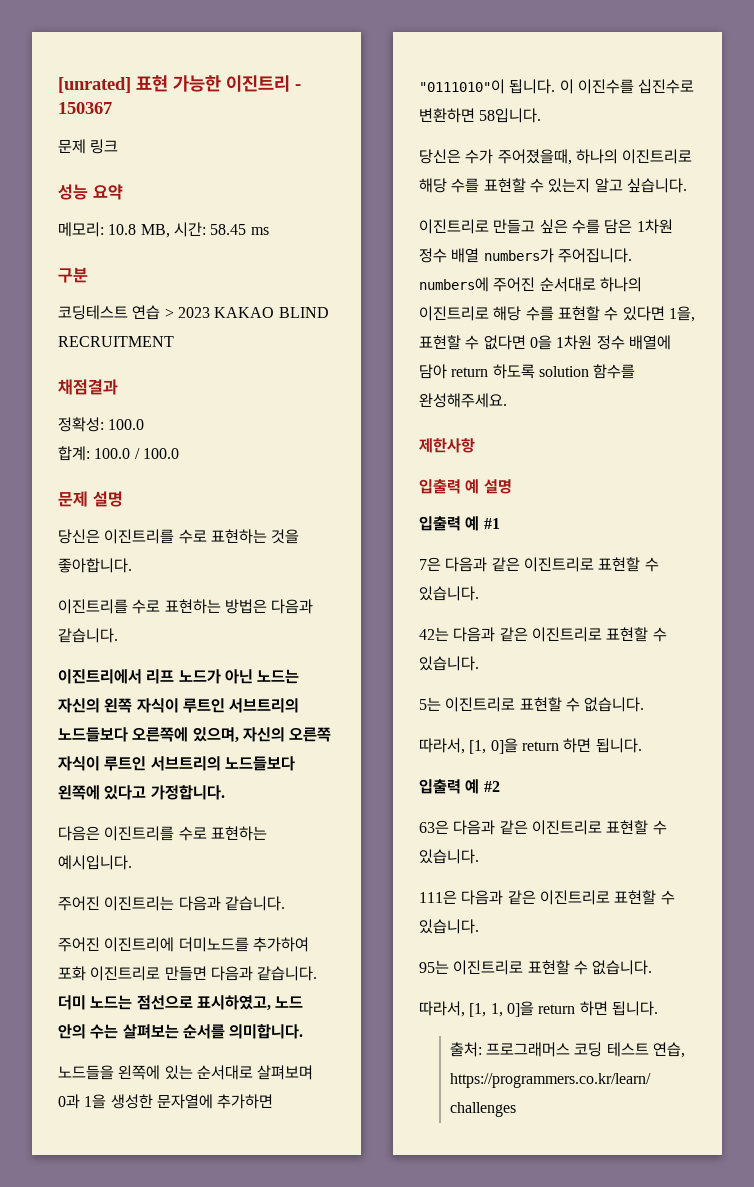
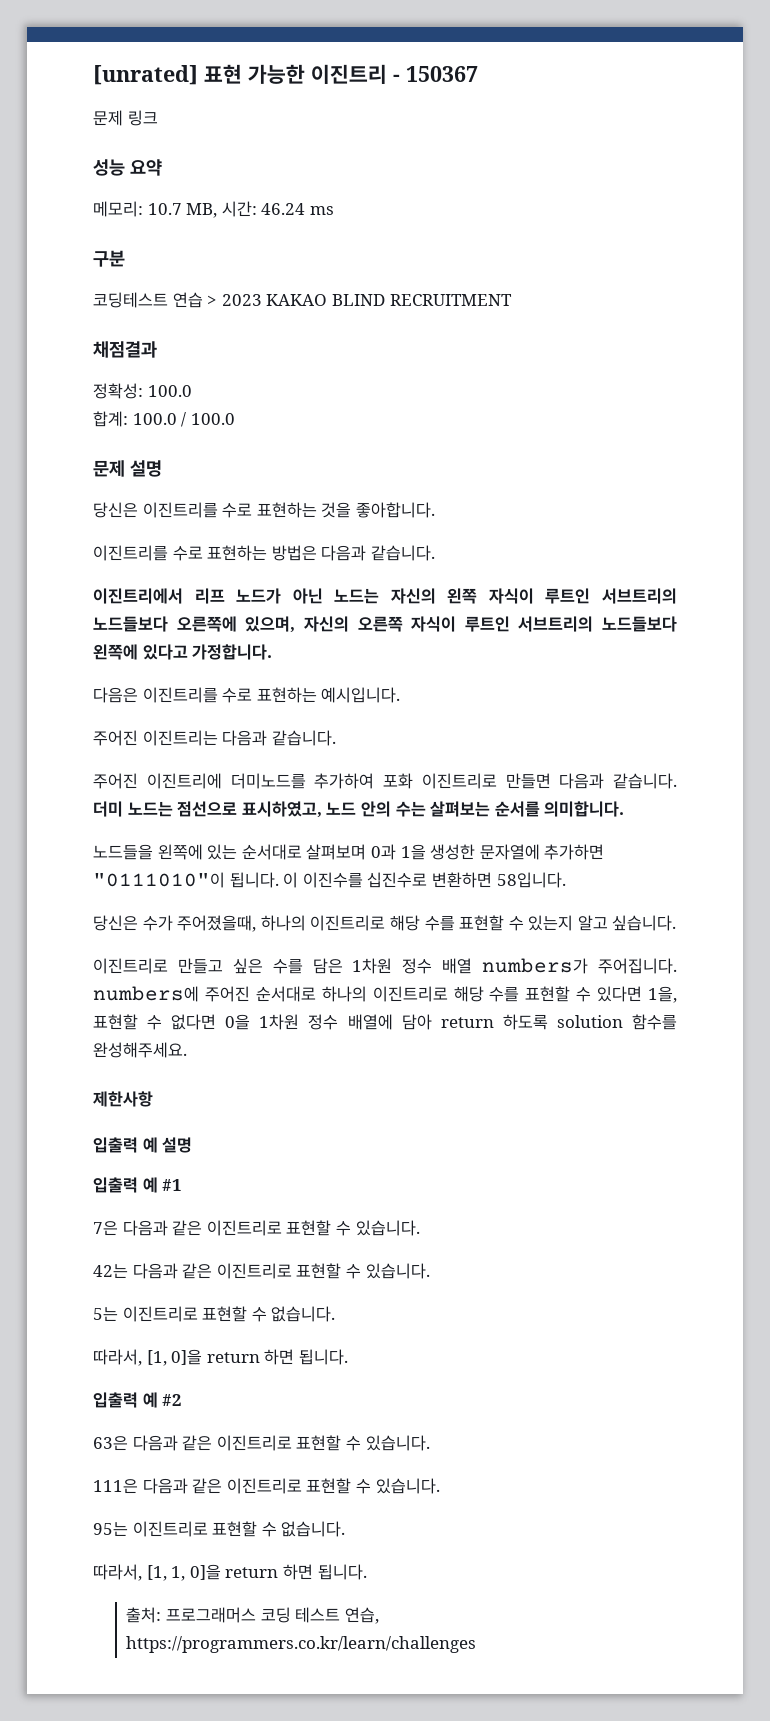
- 메모리: 10.8 MB, 시간: 58.45 ms
+ 메모리: 10.7 MB, 시간: 46.24 ms

